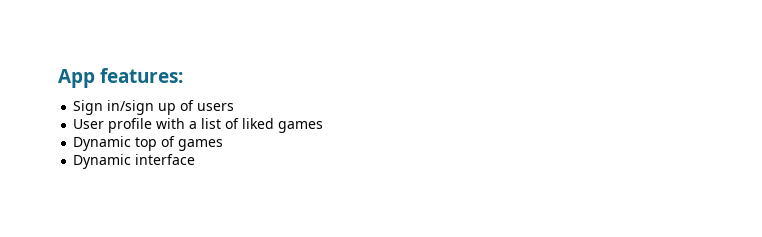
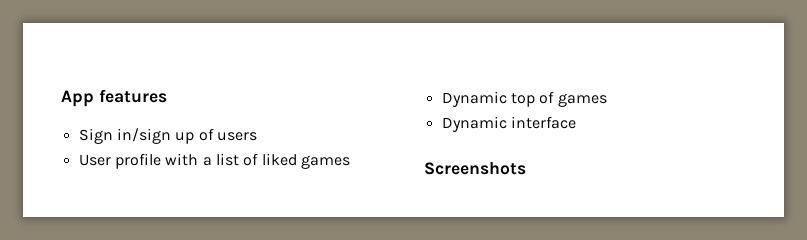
- App features:
+ App features
+ Screenshots

